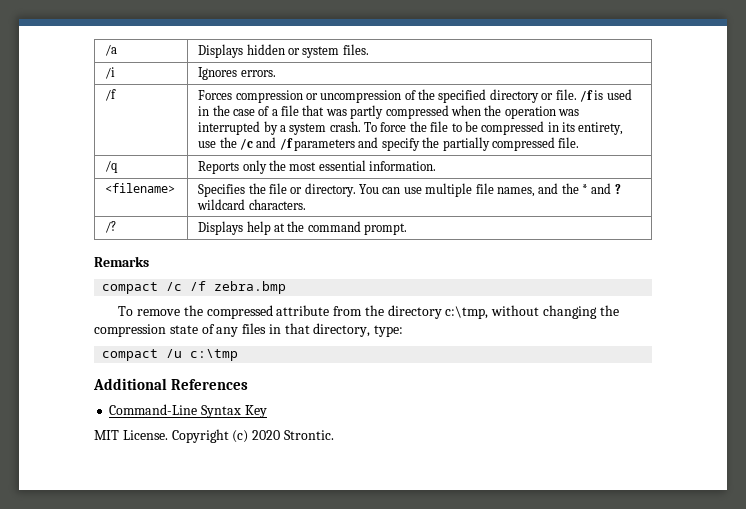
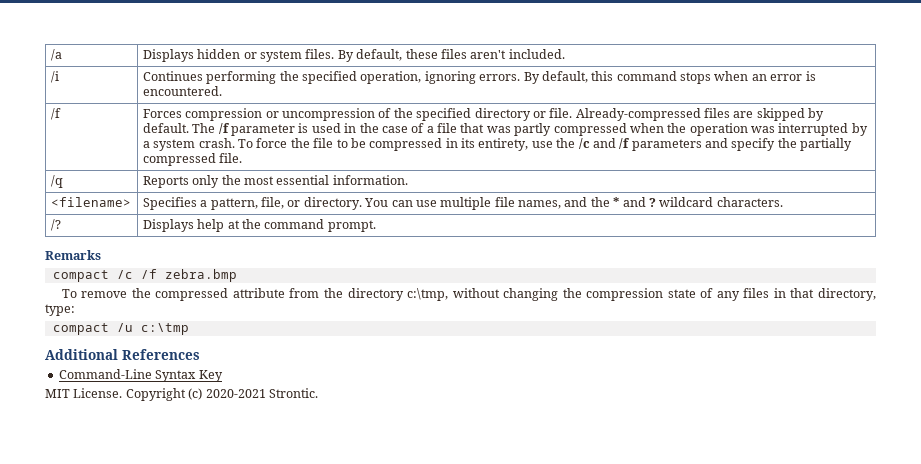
- /a | Displays hidden or system files.
- /i | Ignores errors.
+ /a | Displays hidden or system files. By default, these files aren't included.
+ /i | Continues performing the specified operation, ignoring errors. By default, this command stops when an error is encountered.
- /f is used in the case of a file that was partly compressed when the operation was interrupted by a system crash.
+ Already-compressed files are skipped by default. The /f parameter is used in the case of a file that was partly compressed when the operation was interrupted by a system crash.
- <filename> | Specifies the file or directory. You can use multiple file names, and the * and ? wildcard characters.
+ <filename> | Specifies a pattern, file, or directory. You can use multiple file names, and the * and ? wildcard characters.
- Copyright (c) 2020 Strontic.
+ Copyright (c) 2020-2021 Strontic.

